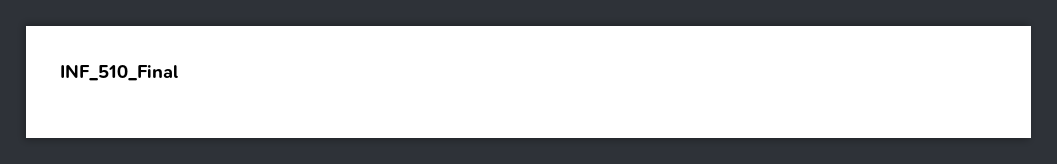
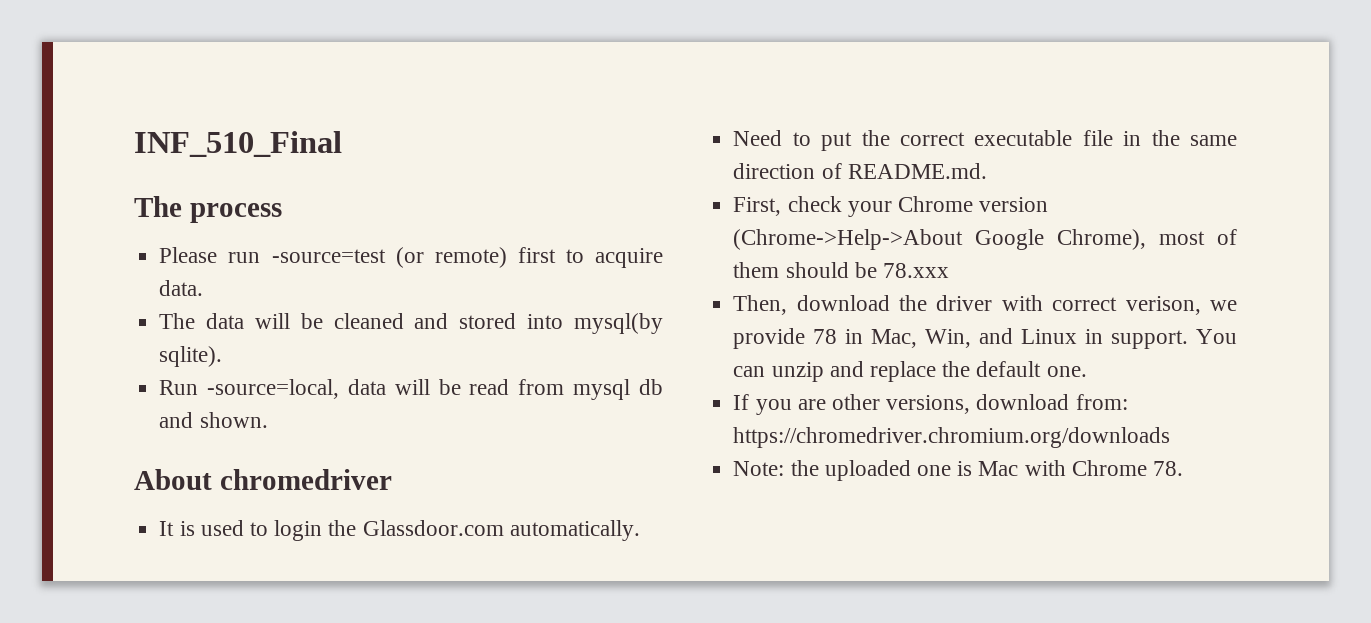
+ The process
+ Please run -source=test (or remote) first to acquire data.
+ The data will be cleaned and stored into mysql(by sqlite).
+ Run -source=local, data will be read from mysql db and shown.
+ About chromedriver
+ It is used to login the Glassdoor.com automatically.
+ Need to put the correct executable file in the same direction of README.md.
+ First, check your Chrome version (Chrome->Help->About Google Chrome), most of them should be 78.xxx
+ Then, download the driver with correct verison, we provide 78 in Mac, Win, and Linux in support. You can unzip and replace the default one.
+ If you are other versions, download from: https://chromedriver.chromium.org/downloads
+ Note: the uploaded one is Mac with Chrome 78.

